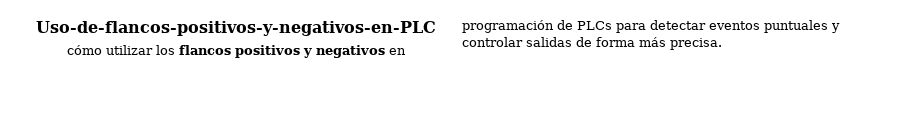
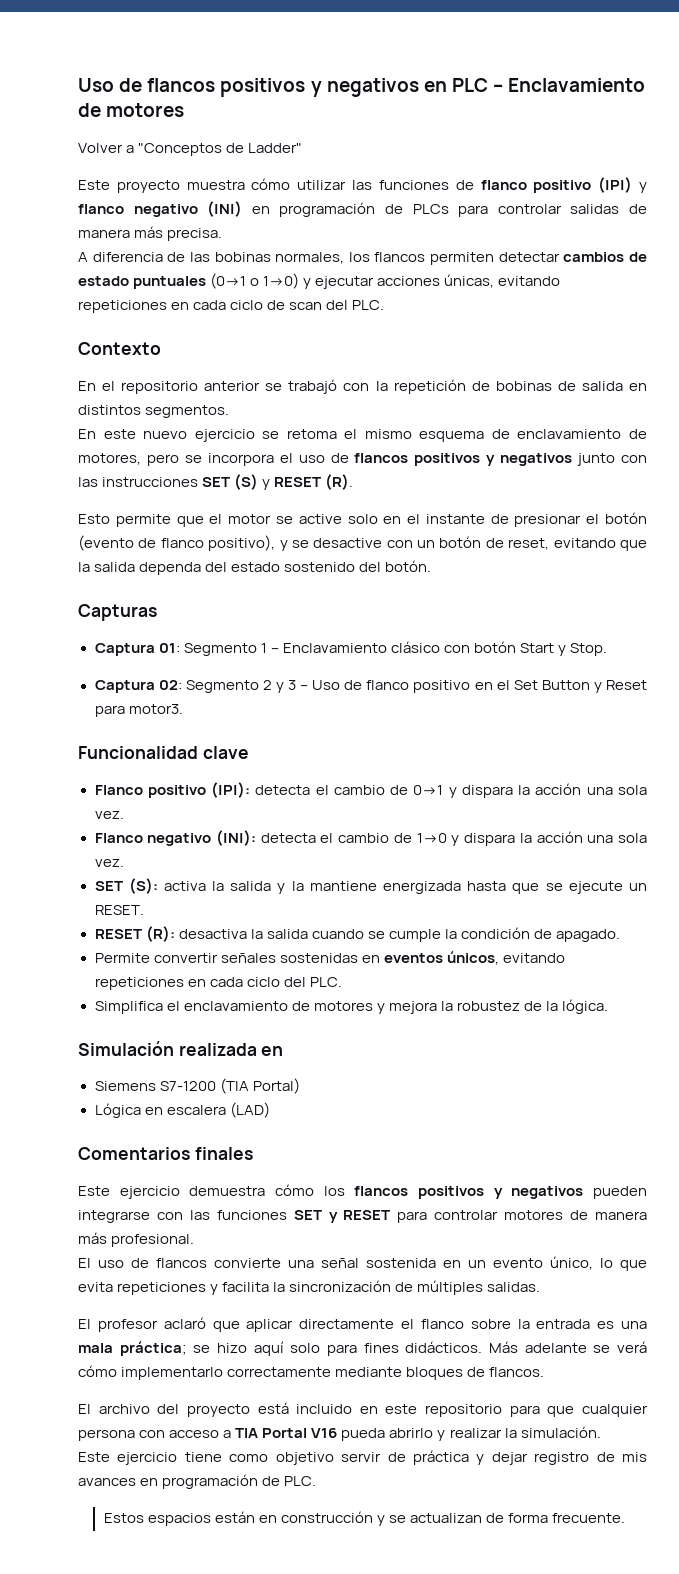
- Uso-de-flancos-positivos-y-negativos-en-PLC
- cómo utilizar los flancos positivos y negativos en programación de PLCs para detectar eventos puntuales y controlar salidas de forma más precisa.
+ Uso de flancos positivos y negativos en PLC – Enclavamiento de motores
+ Volver a "Conceptos de Ladder"
+ Este proyecto muestra cómo utilizar las funciones de flanco positivo (|P|) y flanco negativo (|N|) en programación de PLCs para controlar salidas de manera más precisa.
+ A diferencia de las bobinas normales, los flancos permiten detectar cambios de estado puntuales (0→1 o 1→0) y ejecutar acciones únicas, evitando repeticiones en cada ciclo de scan del PLC.
+ Contexto
+ En el repositorio anterior se trabajó con la repetición de bobinas de salida en distintos segmentos.
+ En este nuevo ejercicio se retoma el mismo esquema de enclavamiento de motores, pero se incorpora el uso de flancos positivos y negativos junto con las instrucciones SET (S) y RESET (R).
+ Esto permite que el motor se active solo en el instante de presionar el botón (evento de flanco positivo), y se desactive con un botón de reset, evitando que la salida dependa del estado sostenido del botón.
+ Capturas
+ Captura 01: Segmento 1 – Enclavamiento clásico con botón Start y Stop.
+ Captura 02: Segmento 2 y 3 – Uso de flanco positivo en el Set Button y Reset para motor3.
+ Funcionalidad clave
+ Flanco positivo (|P|): detecta el cambio de 0→1 y dispara la acción una sola vez.
+ Flanco negativo (|N|): detecta el cambio de 1→0 y dispara la acción una sola vez.
+ SET (S): activa la salida y la mantiene energizada hasta que se ejecute un RESET.
+ RESET (R): desactiva la salida cuando se cumple la condición de apagado.
+ Permite convertir señales sostenidas en eventos únicos, evitando repeticiones en cada ciclo del PLC.
+ Simplifica el enclavamiento de motores y mejora la robustez de la lógica.
+ Simulación realizada en
+ Siemens S7-1200 (TIA Portal)
+ Lógica en escalera (LAD)
+ Comentarios finales
+ Este ejercicio demuestra cómo los flancos positivos y negativos pueden integrarse con las funciones SET y RESET para controlar motores de manera más profesional.
+ El uso de flancos convierte una señal sostenida en un evento único, lo que evita repeticiones y facilita la sincronización de múltiples salidas.
+ El profesor aclaró que aplicar directamente el flanco sobre la entrada es una mala práctica; se hizo aquí solo para fines didácticos. Más adelante se verá cómo implementarlo correctamente mediante bloques de flancos.
+ El archivo del proyecto está incluido en este repositorio para que cualquier persona con acceso a TIA Portal V16 pueda abrirlo y realizar la simulación.
+ Este ejercicio tiene como objetivo servir de práctica y dejar registro de mis avances en programación de PLC.
+ Estos espacios están en construcción y se actualizan de forma frecuente.

